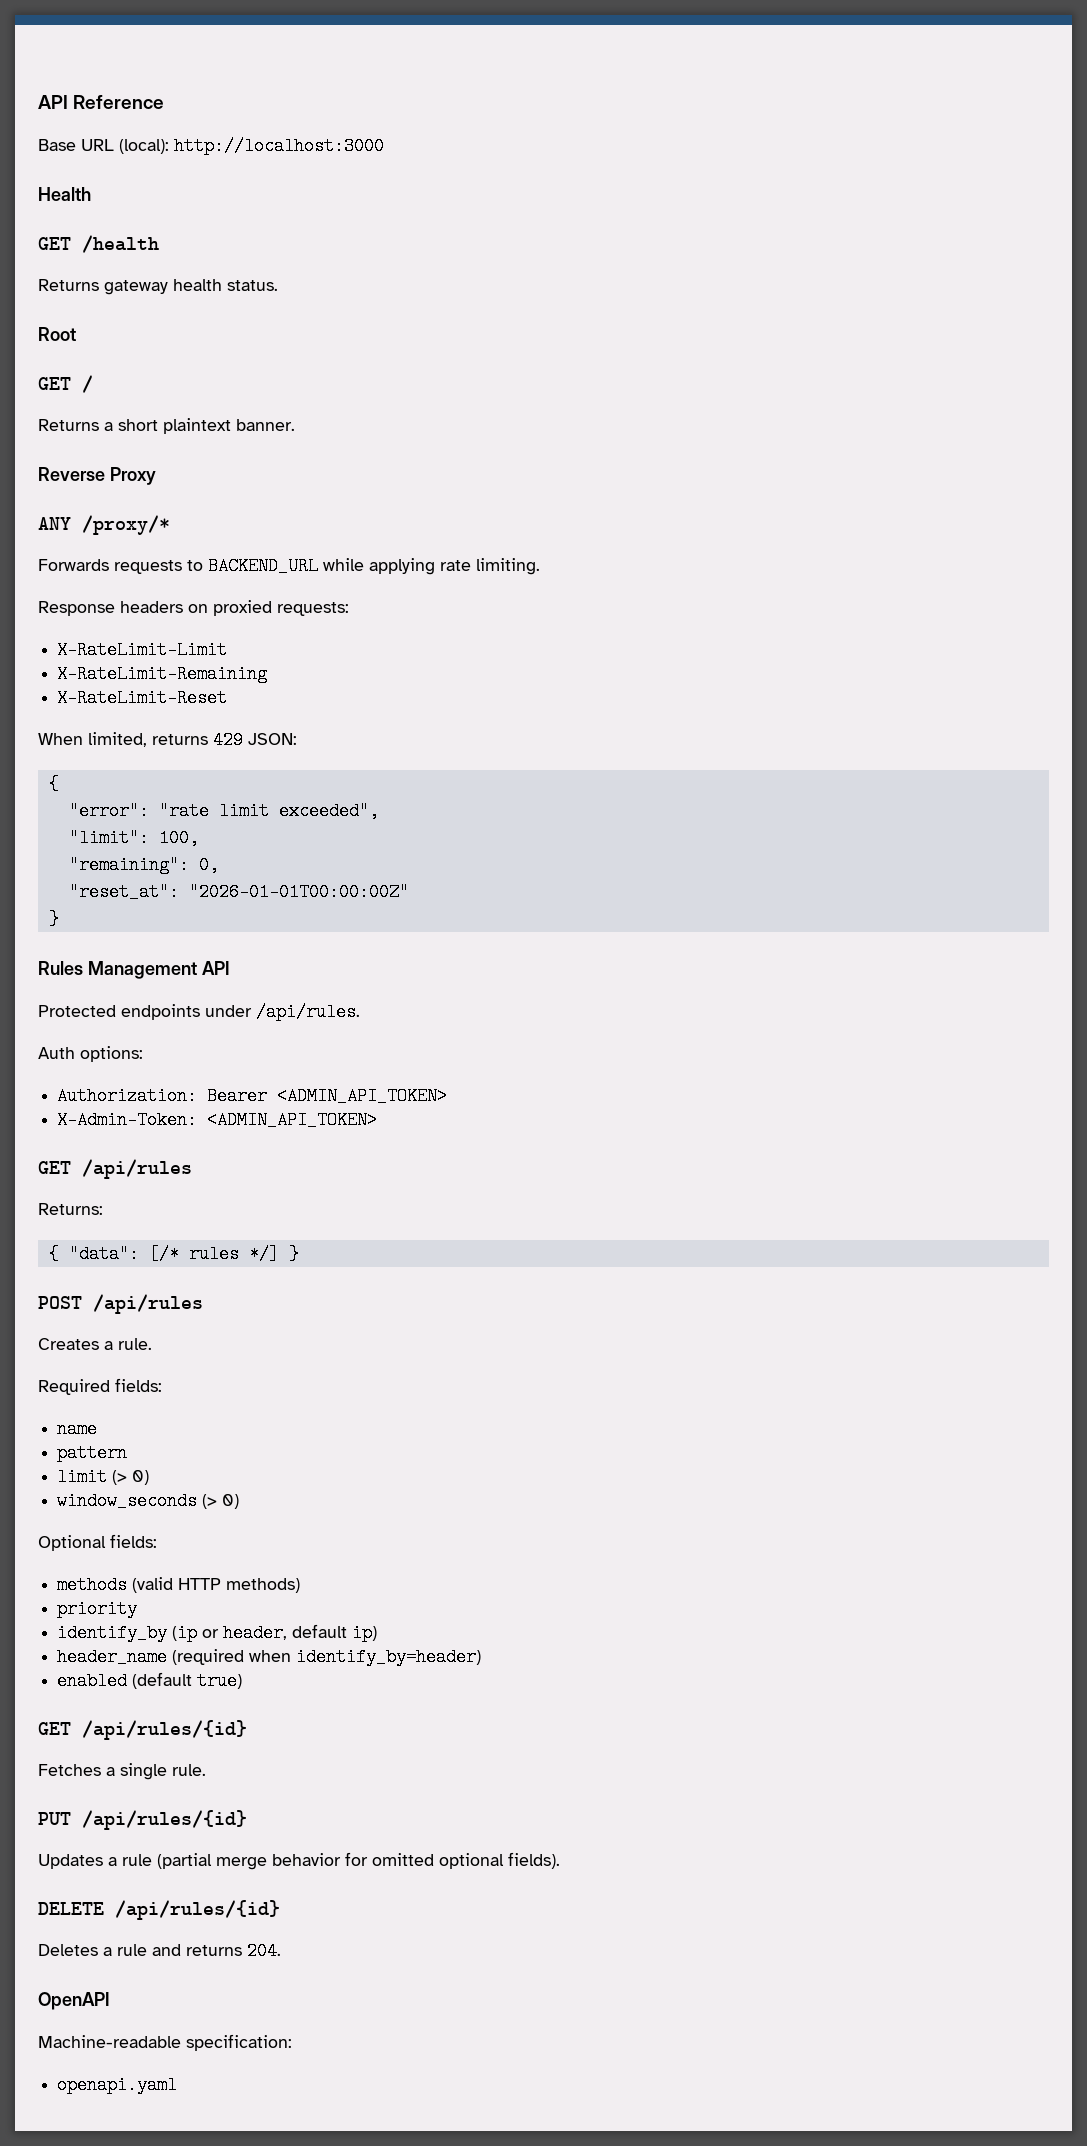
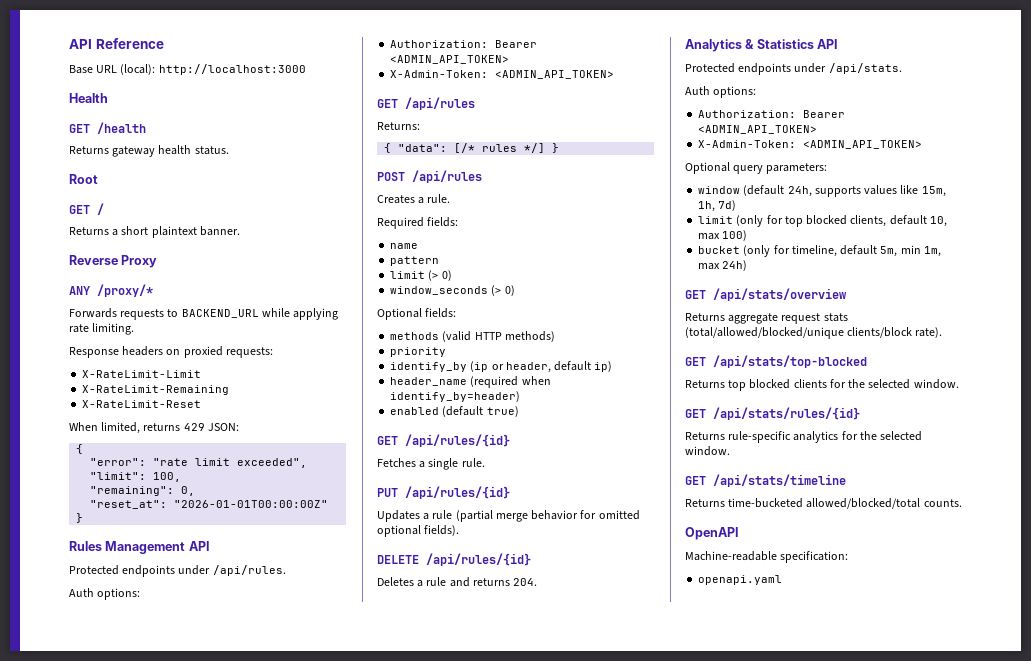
+ Analytics & Statistics API
+ Protected endpoints under /api/stats.
+ Auth options:
+ Authorization: Bearer <ADMIN_API_TOKEN>
+ X-Admin-Token: <ADMIN_API_TOKEN>
+ Optional query parameters:
+ window (default 24h, supports values like 15m, 1h, 7d)
+ limit (only for top blocked clients, default 10, max 100)
+ bucket (only for timeline, default 5m, min 1m, max 24h)
+ GET /api/stats/overview
+ Returns aggregate request stats (total/allowed/blocked/unique clients/block rate).
+ GET /api/stats/top-blocked
+ Returns top blocked clients for the selected window.
+ GET /api/stats/rules/{id}
+ Returns rule-specific analytics for the selected window.
+ GET /api/stats/timeline
+ Returns time-bucketed allowed/blocked/total counts.

